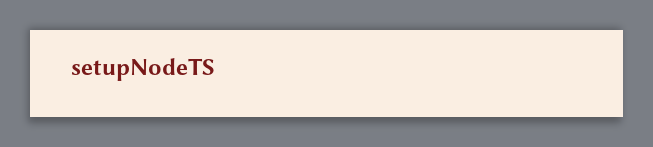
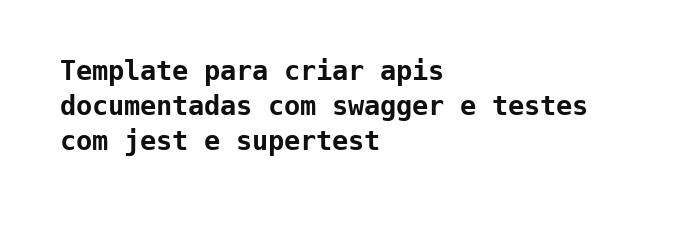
- setupNodeTS
+ Template para criar apis documentadas com swagger e testes com jest e supertest

